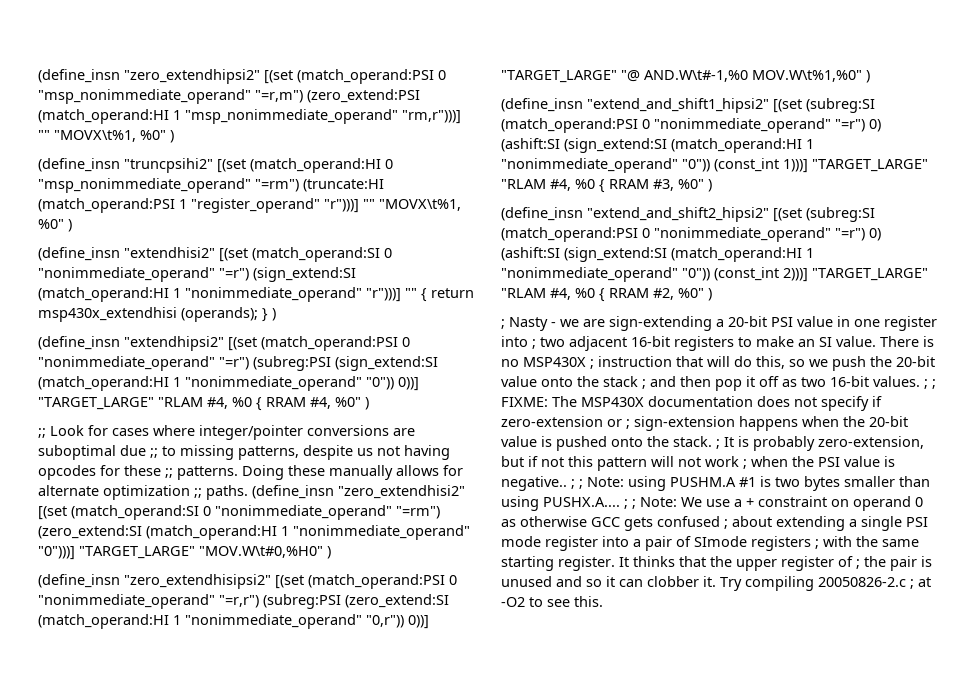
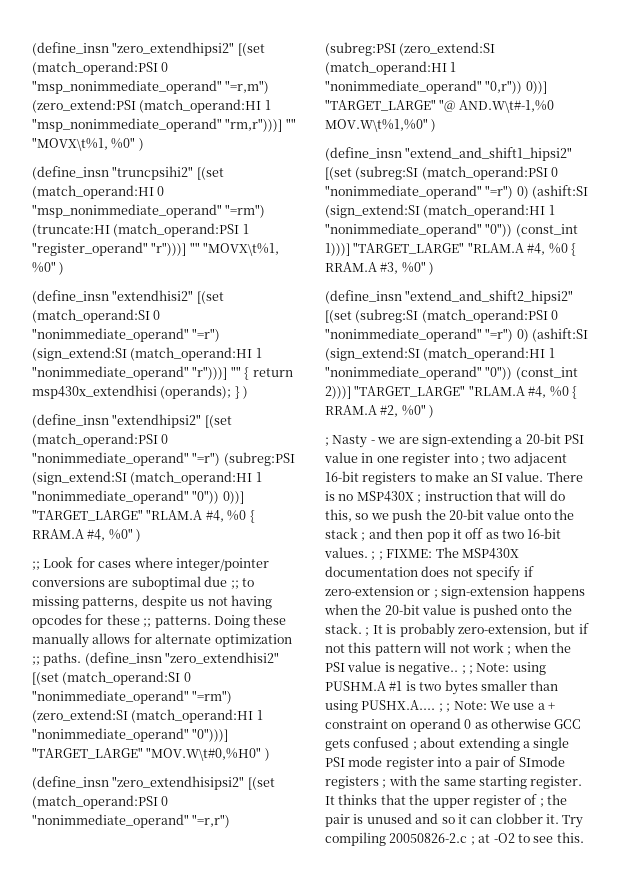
- (define_insn "extendhipsi2" [(set (match_operand:PSI 0 "nonimmediate_operand" "=r") (subreg:PSI (sign_extend:SI (match_operand:HI 1 "nonimmediate_operand" "0")) 0))] "TARGET_LARGE" "RLAM #4, %0 { RRAM #4, %0" )
+ (define_insn "extendhipsi2" [(set (match_operand:PSI 0 "nonimmediate_operand" "=r") (subreg:PSI (sign_extend:SI (match_operand:HI 1 "nonimmediate_operand" "0")) 0))] "TARGET_LARGE" "RLAM.A #4, %0 { RRAM.A #4, %0" )
- (define_insn "extend_and_shift1_hipsi2" [(set (subreg:SI (match_operand:PSI 0 "nonimmediate_operand" "=r") 0) (ashift:SI (sign_extend:SI (match_operand:HI 1 "nonimmediate_operand" "0")) (const_int 1)))] "TARGET_LARGE" "RLAM #4, %0 { RRAM #3, %0" )
+ (define_insn "extend_and_shift1_hipsi2" [(set (subreg:SI (match_operand:PSI 0 "nonimmediate_operand" "=r") 0) (ashift:SI (sign_extend:SI (match_operand:HI 1 "nonimmediate_operand" "0")) (const_int 1)))] "TARGET_LARGE" "RLAM.A #4, %0 { RRAM.A #3, %0" )
- (define_insn "extend_and_shift2_hipsi2" [(set (subreg:SI (match_operand:PSI 0 "nonimmediate_operand" "=r") 0) (ashift:SI (sign_extend:SI (match_operand:HI 1 "nonimmediate_operand" "0")) (const_int 2)))] "TARGET_LARGE" "RLAM #4, %0 { RRAM #2, %0" )
+ (define_insn "extend_and_shift2_hipsi2" [(set (subreg:SI (match_operand:PSI 0 "nonimmediate_operand" "=r") 0) (ashift:SI (sign_extend:SI (match_operand:HI 1 "nonimmediate_operand" "0")) (const_int 2)))] "TARGET_LARGE" "RLAM.A #4, %0 { RRAM.A #2, %0" )

